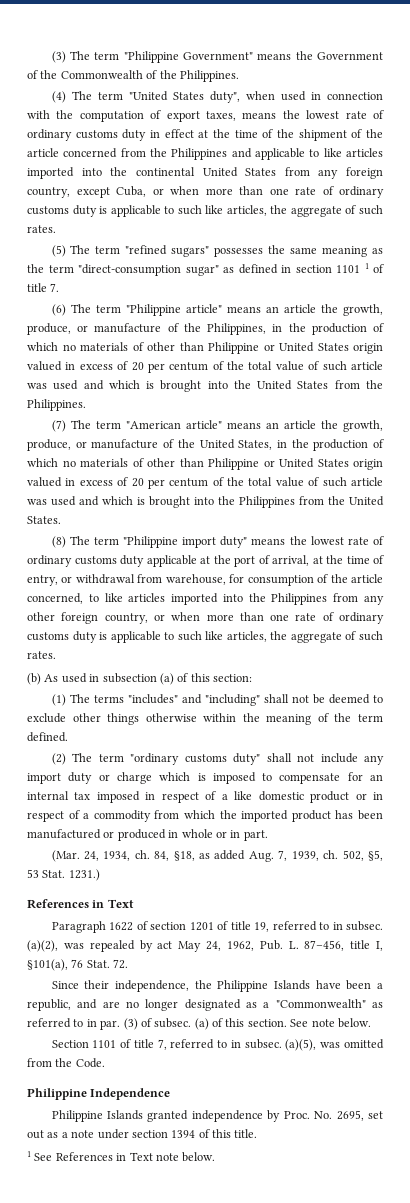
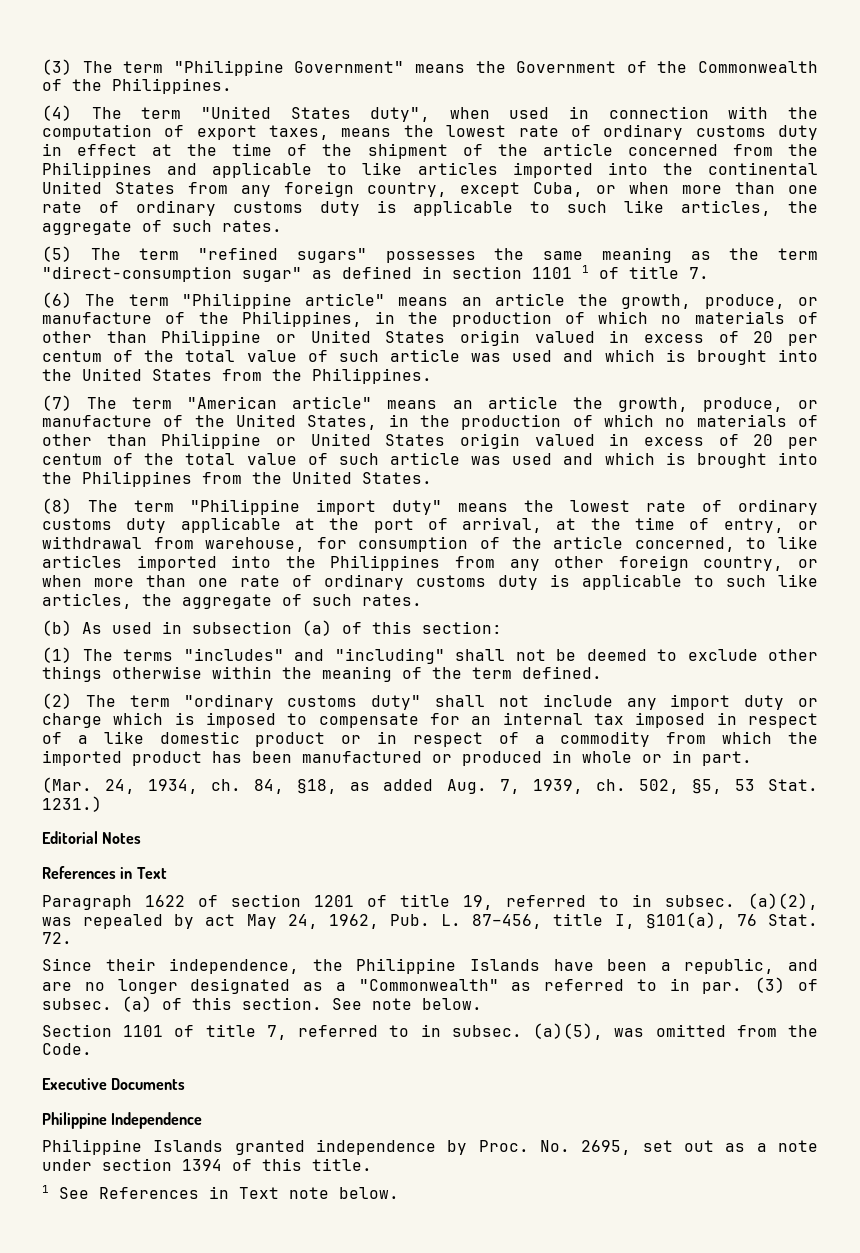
+ Editorial Notes
+ Executive Documents

